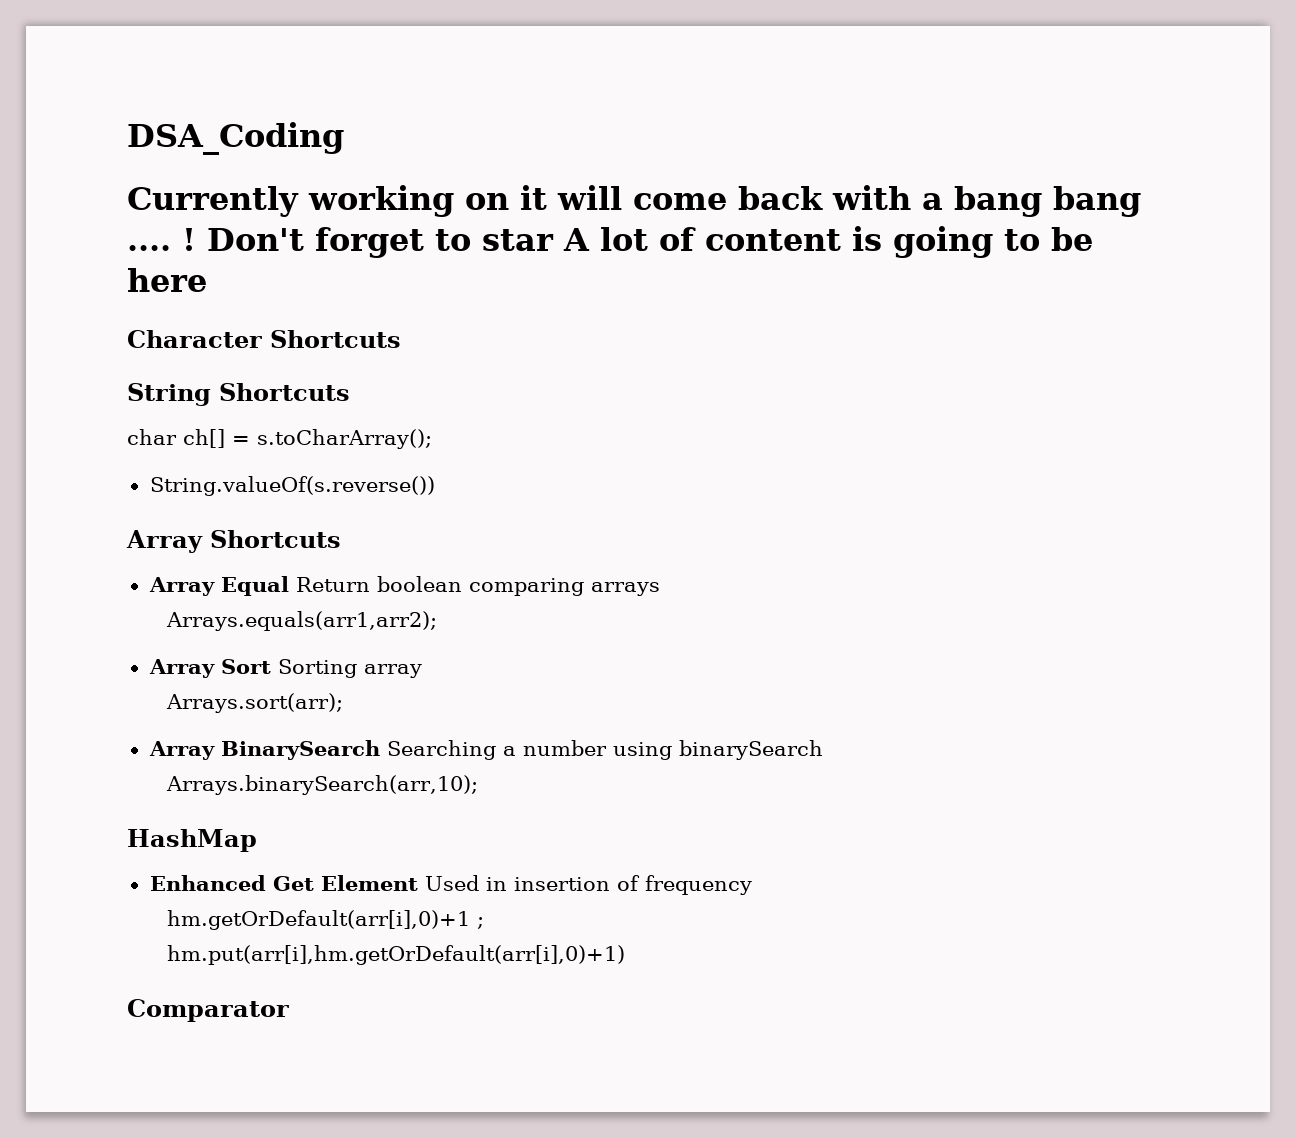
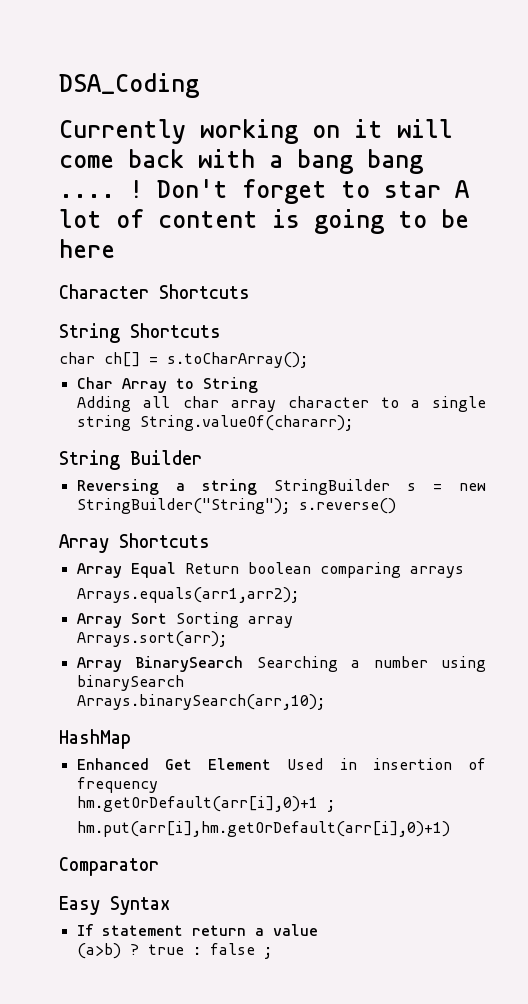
- String.valueOf(s.reverse())
+ Char Array to String
+ Adding all char array character to a single string String.valueOf(chararr);
+ String Builder
+ Reversing a string StringBuilder s = new StringBuilder("String"); s.reverse()
+ Easy Syntax
+ If statement return a value
+ (a>b) ? true : false ;

